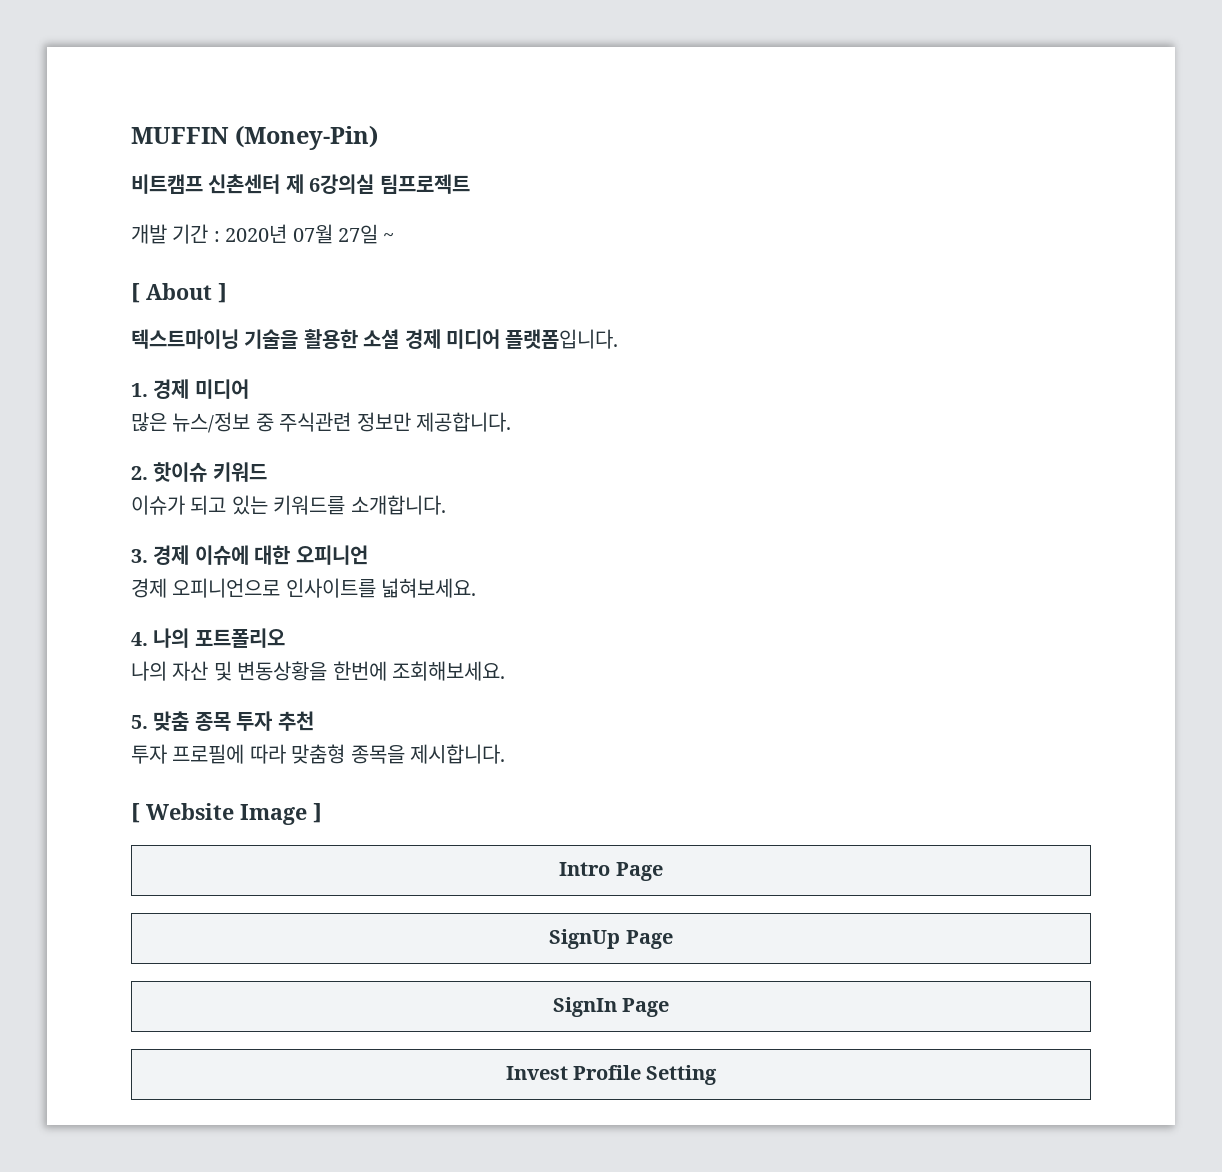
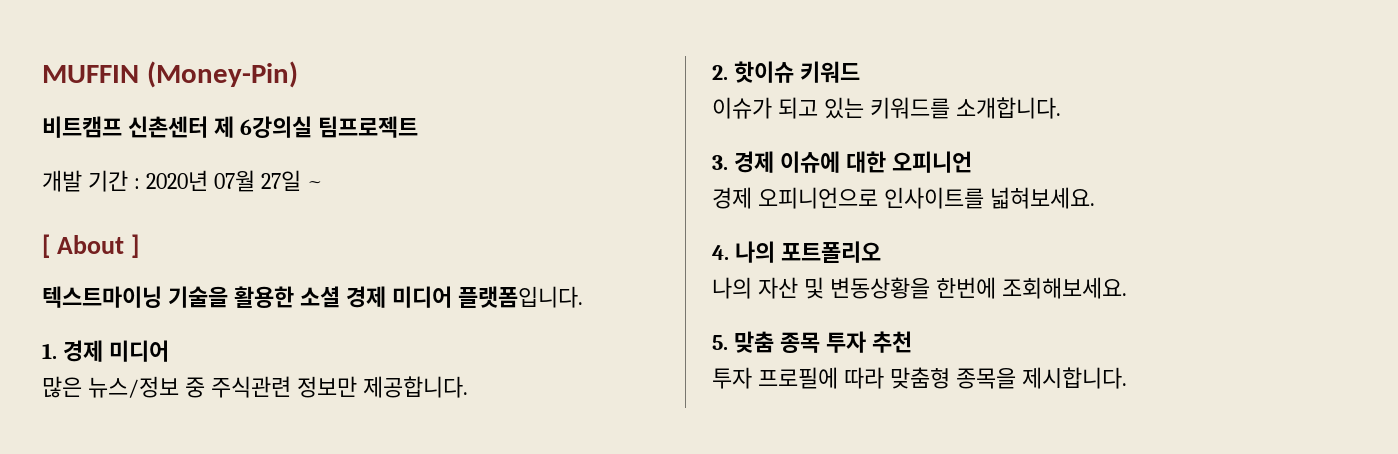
- [ Website Image ]
- Intro Page
- SignUp Page
- SignIn Page
- Invest Profile Setting

